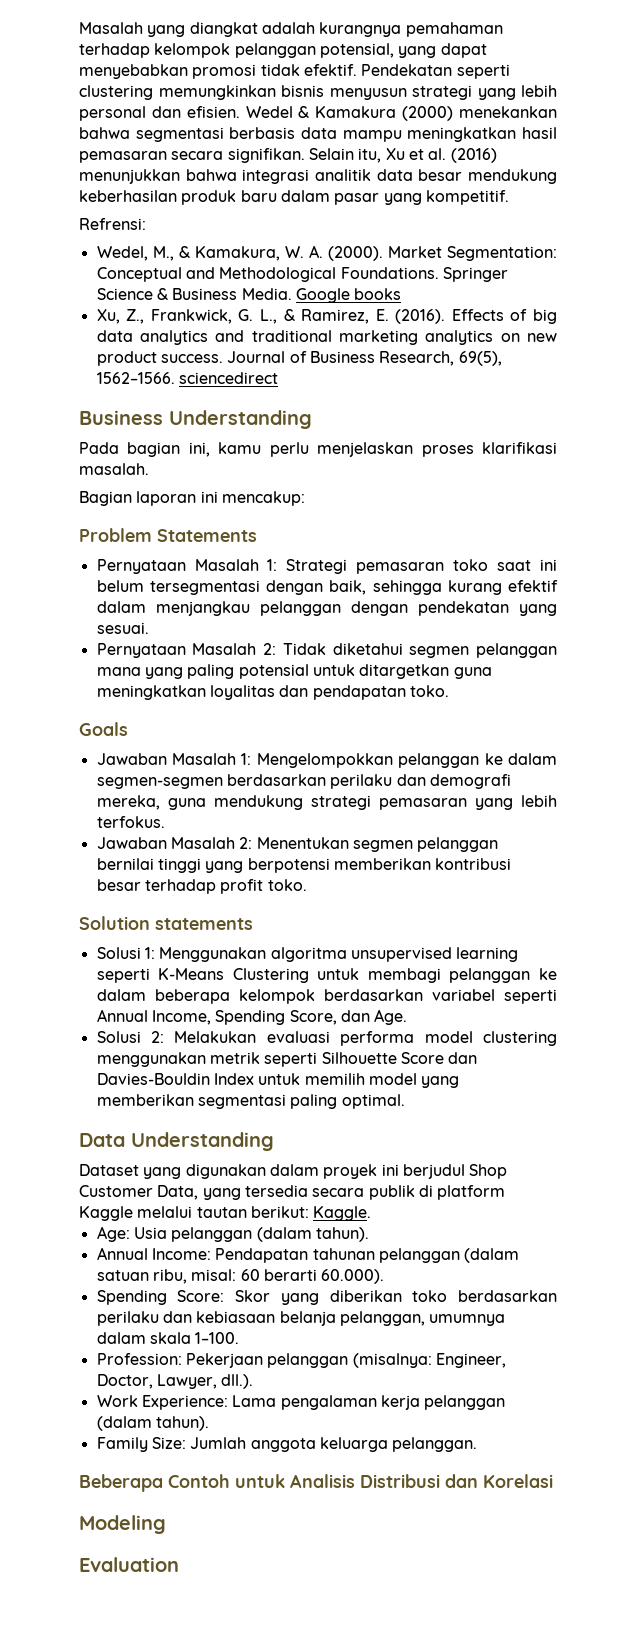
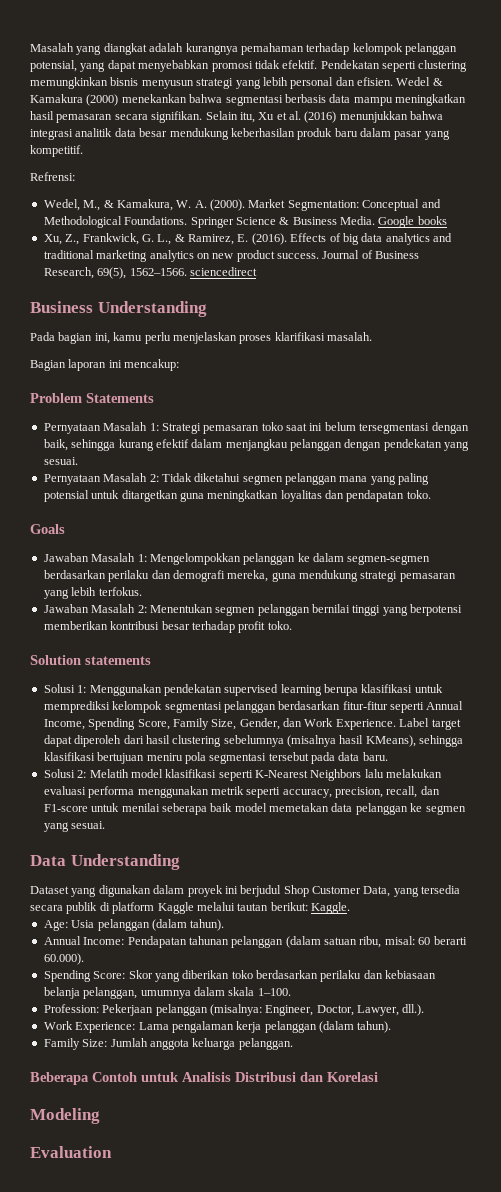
- Solusi 1: Menggunakan algoritma unsupervised learning seperti K-Means Clustering untuk membagi pelanggan ke dalam beberapa kelompok berdasarkan variabel seperti Annual Income, Spending Score, dan Age.
- Solusi 2: Melakukan evaluasi performa model clustering menggunakan metrik seperti Silhouette Score dan Davies-Bouldin Index untuk memilih model yang memberikan segmentasi paling optimal.
+ Solusi 1: Menggunakan pendekatan supervised learning berupa klasifikasi untuk memprediksi kelompok segmentasi pelanggan berdasarkan fitur-fitur seperti Annual Income, Spending Score, Family Size, Gender, dan Work Experience. Label target dapat diperoleh dari hasil clustering sebelumnya (misalnya hasil KMeans), sehingga klasifikasi bertujuan meniru pola segmentasi tersebut pada data baru.
+ Solusi 2: Melatih model klasifikasi seperti K-Nearest Neighbors lalu melakukan evaluasi performa menggunakan metrik seperti accuracy, precision, recall, dan F1-score untuk menilai seberapa baik model memetakan data pelanggan ke segmen yang sesuai.

